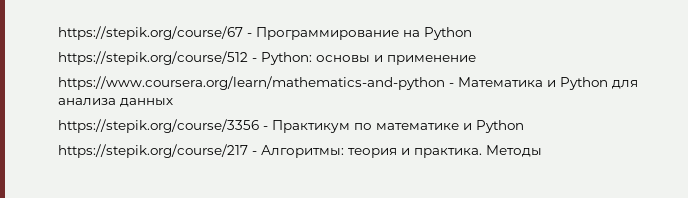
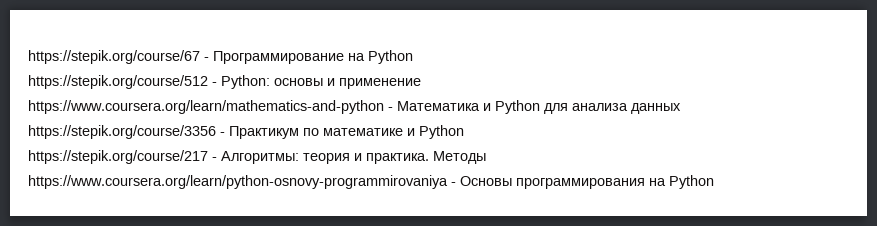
+ https://www.coursera.org/learn/python-osnovy-programmirovaniya - Основы программирования на Python

